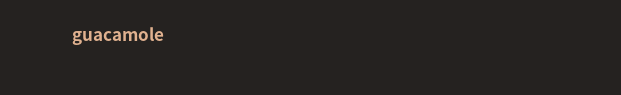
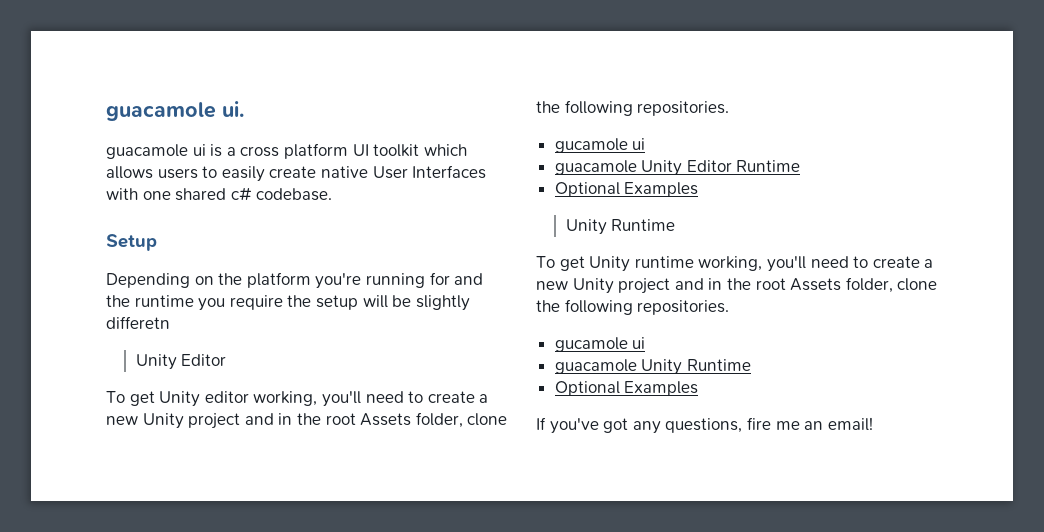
- guacamole
+ guacamole ui.
+ guacamole ui is a cross platform UI toolkit which allows users to easily create native User Interfaces with one shared c# codebase.
+ Setup
+ Depending on the platform you're running for and the runtime you require the setup will be slightly differetn
+ Unity Editor
+ To get Unity editor working, you'll need to create a new Unity project and in the root Assets folder, clone the following repositories.
+ gucamole ui
+ guacamole Unity Editor Runtime
+ Optional Examples
+ Unity Runtime
+ To get Unity runtime working, you'll need to create a new Unity project and in the root Assets folder, clone the following repositories.
+ gucamole ui
+ guacamole Unity Runtime
+ Optional Examples
+ If you've got any questions, fire me an email!

